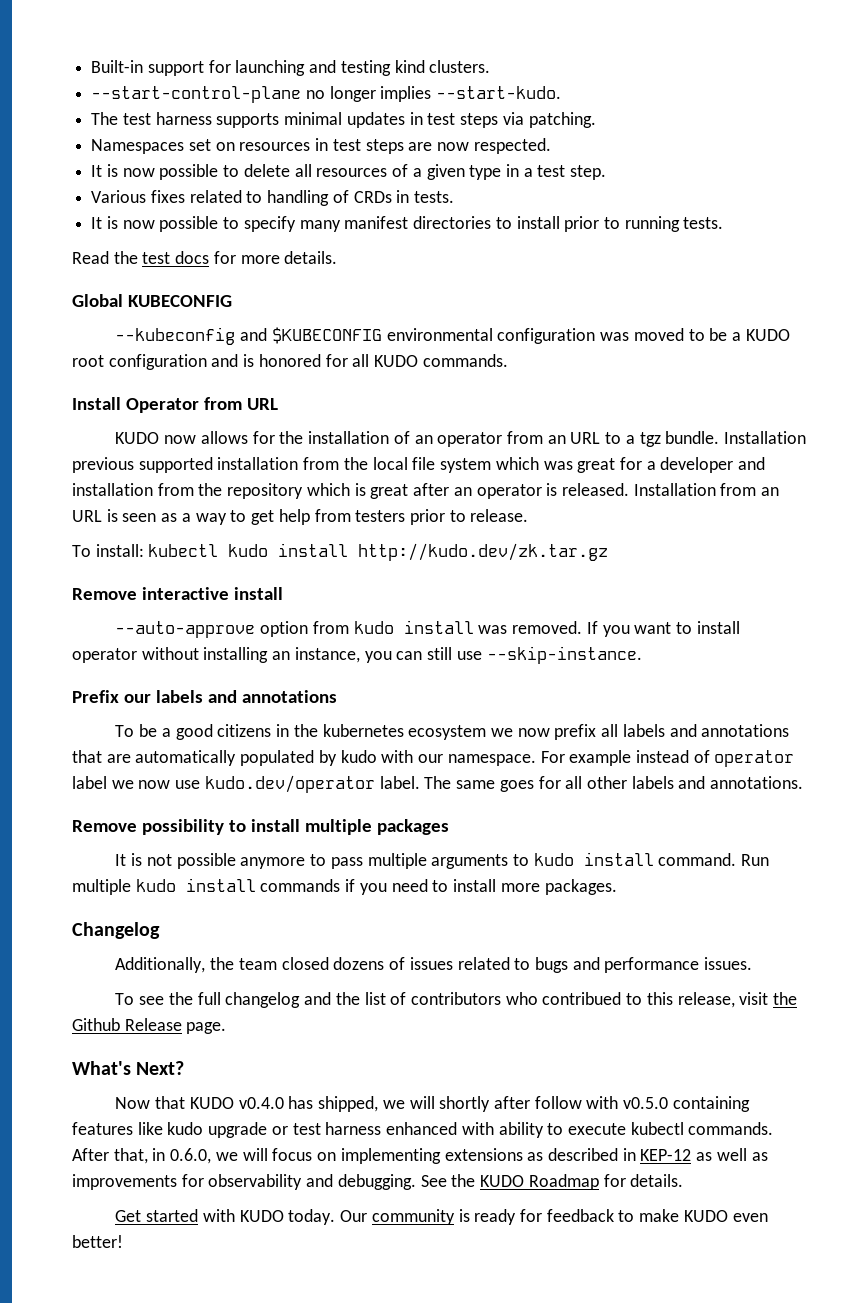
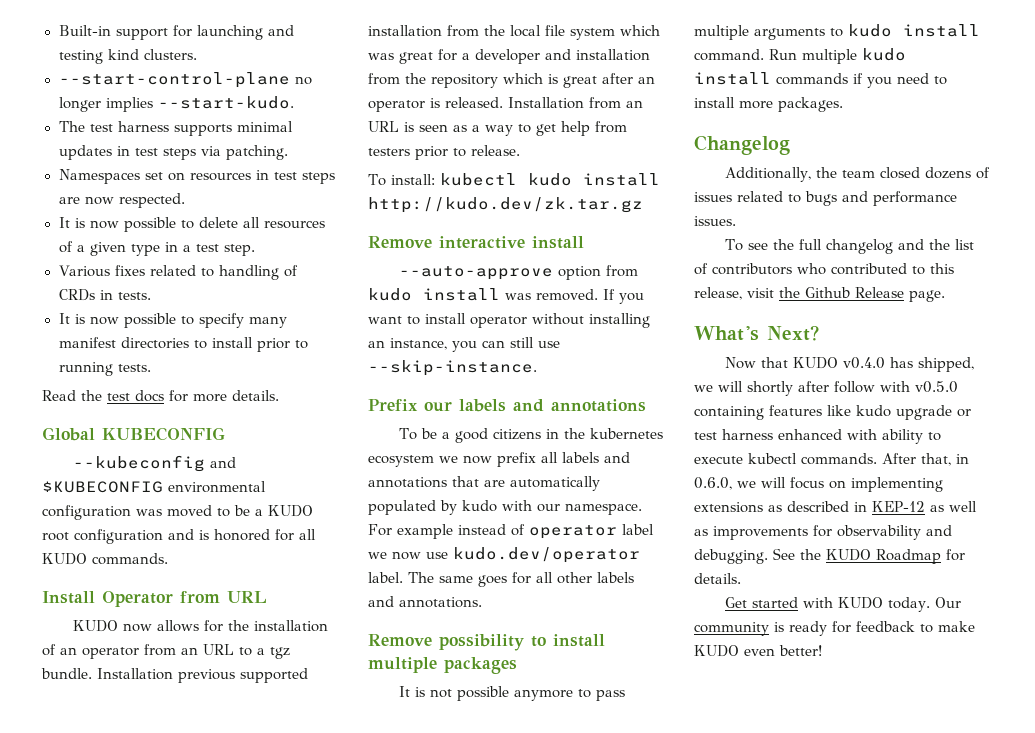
- To see the full changelog and the list of contributors who contribued to this release, visit the Github Release page.
+ To see the full changelog and the list of contributors who contributed to this release, visit the Github Release page.

